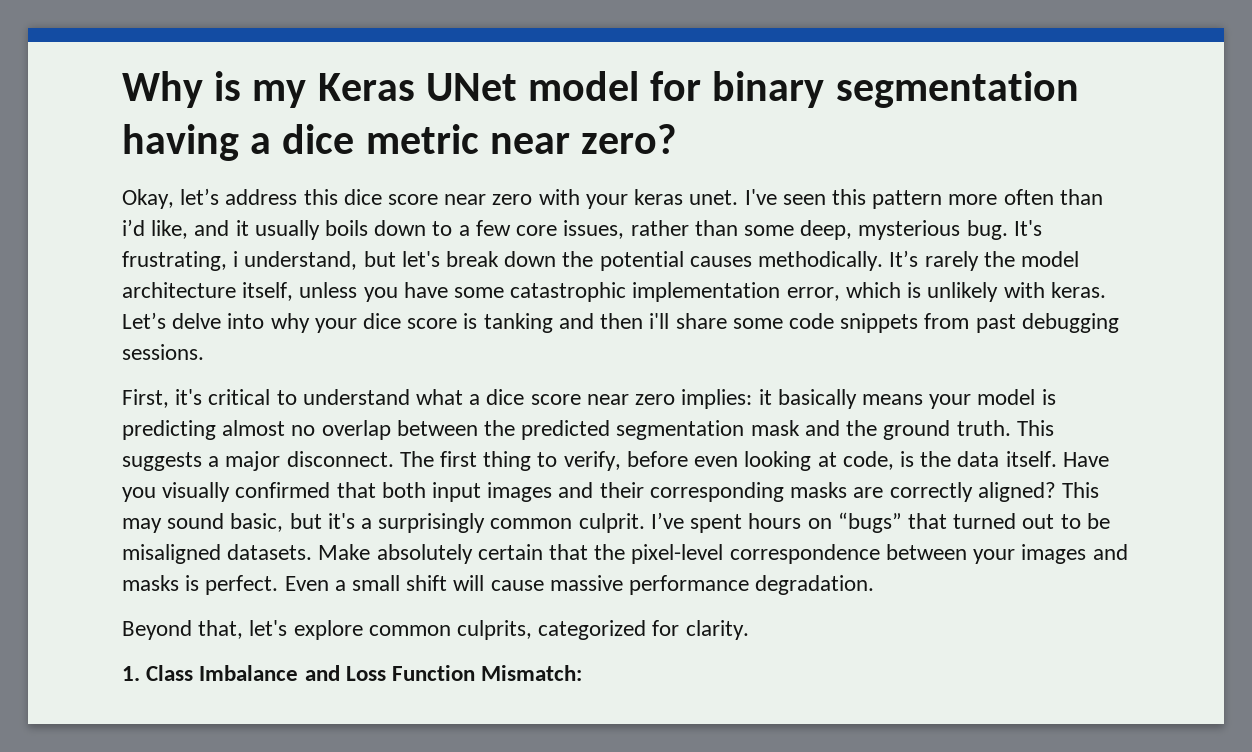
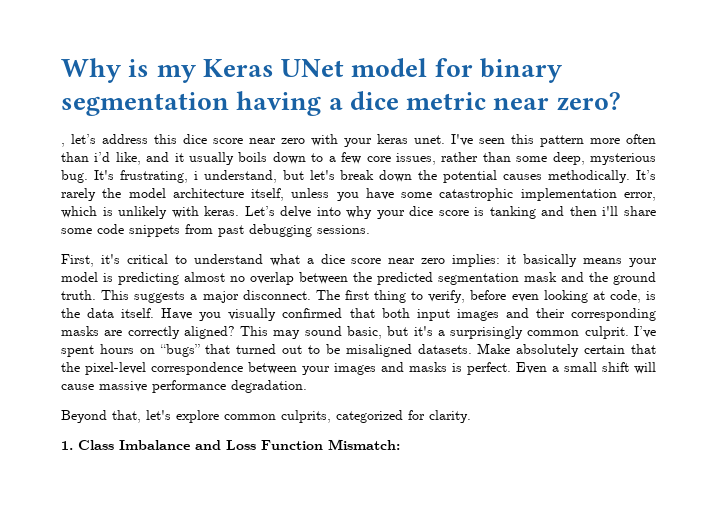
- Okay, let’s address this dice score near zero with your keras unet.
+ , let’s address this dice score near zero with your keras unet.

